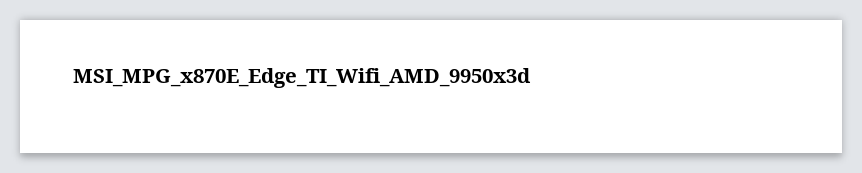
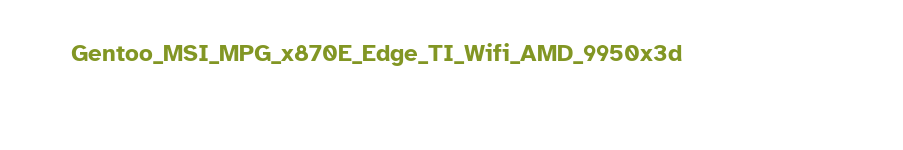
- MSI_MPG_x870E_Edge_TI_Wifi_AMD_9950x3d
+ Gentoo_MSI_MPG_x870E_Edge_TI_Wifi_AMD_9950x3d

